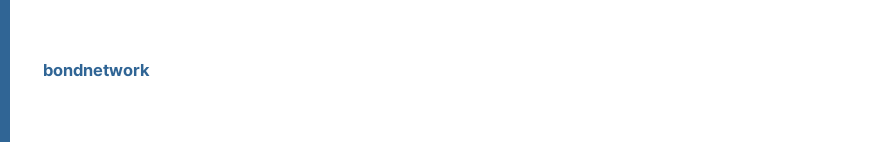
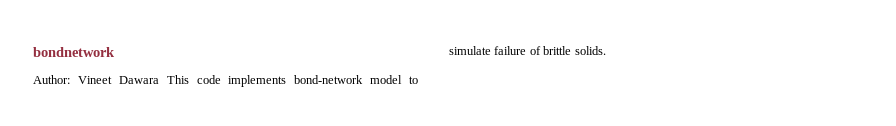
+ Author: Vineet Dawara This code implements bond-network model to simulate failure of brittle solids.

